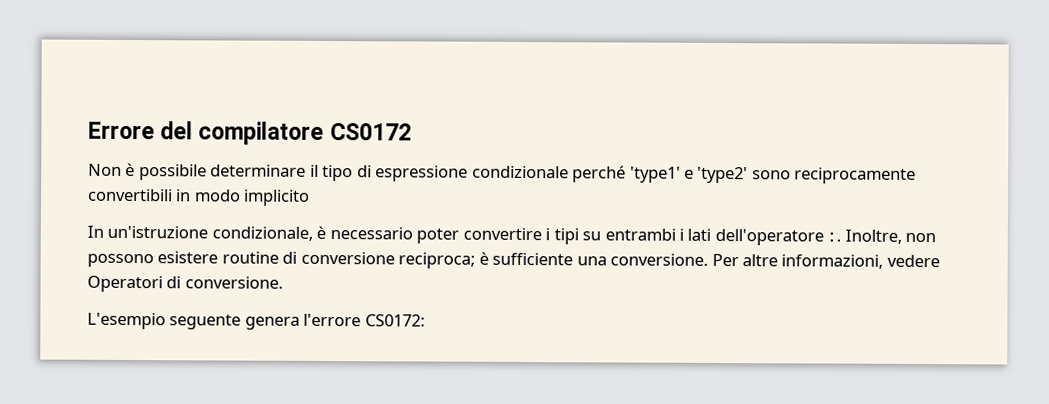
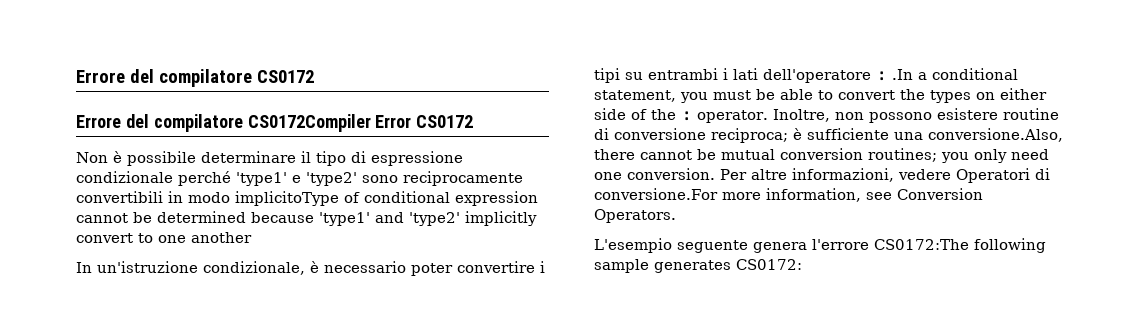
+ Errore del compilatore CS0172Compiler Error CS0172
- Non è possibile determinare il tipo di espressione condizionale perché 'type1' e 'type2' sono reciprocamente convertibili in modo implicito
+ Non è possibile determinare il tipo di espressione condizionale perché 'type1' e 'type2' sono reciprocamente convertibili in modo implicitoType of conditional expression cannot be determined because 'type1' and 'type2' implicitly convert to one another
- In un'istruzione condizionale, è necessario poter convertire i tipi su entrambi i lati dell'operatore :.
+ In un'istruzione condizionale, è necessario poter convertire i tipi su entrambi i lati dell'operatore : .In a conditional statement, you must be able to convert the types on either side of the : operator.
- Inoltre, non possono esistere routine di conversione reciproca; è sufficiente una conversione.
+ Inoltre, non possono esistere routine di conversione reciproca; è sufficiente una conversione.Also, there cannot be mutual conversion routines; you only need one conversion.
- Per altre informazioni, vedere Operatori di conversione.
+ Per altre informazioni, vedere Operatori di conversione.For more information, see Conversion Operators.
- L'esempio seguente genera l'errore CS0172:
+ L'esempio seguente genera l'errore CS0172:The following sample generates CS0172:

